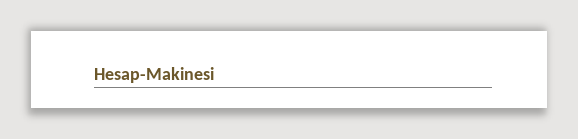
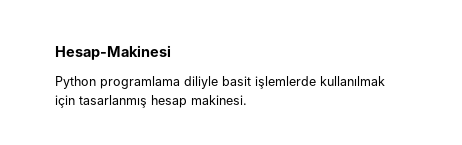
+ Python programlama diliyle basit işlemlerde kullanılmak için tasarlanmış hesap makinesi.

